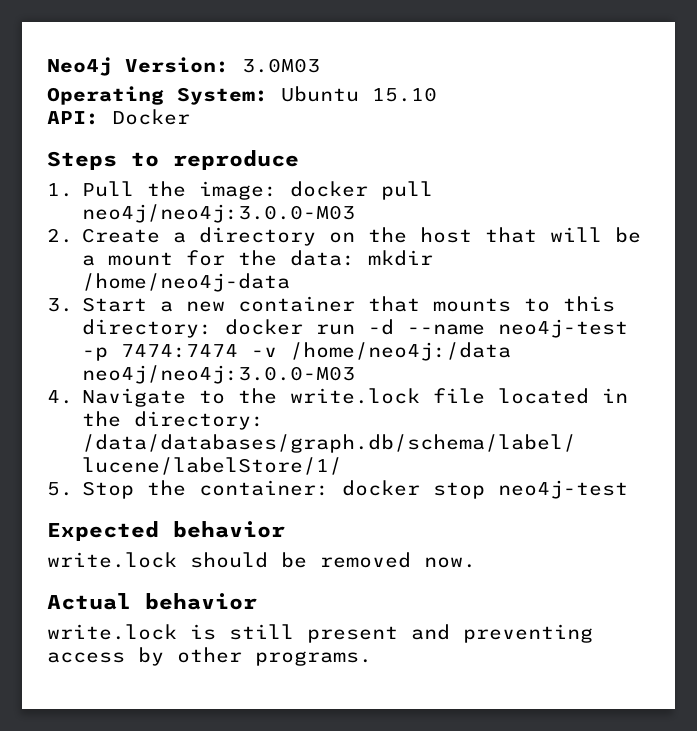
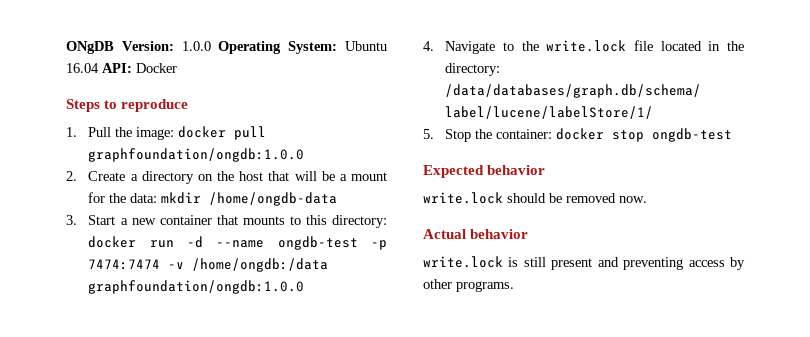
- Neo4j Version: 3.0M03
- Operating System: Ubuntu 15.10
- API: Docker
+ ONgDB Version: 1.0.0 Operating System: Ubuntu 16.04 API: Docker
- 1. Pull the image: docker pull neo4j/neo4j:3.0.0-M03
+ 1. Pull the image: docker pull graphfoundation/ongdb:1.0.0
- 2. Create a directory on the host that will be a mount for the data: mkdir /home/neo4j-data
+ 2. Create a directory on the host that will be a mount for the data: mkdir /home/ongdb-data
- 3. Start a new container that mounts to this directory: docker run -d --name neo4j-test -p 7474:7474 -v /home/neo4j:/data neo4j/neo4j:3.0.0-M03
+ 3. Start a new container that mounts to this directory: docker run -d --name ongdb-test -p 7474:7474 -v /home/ongdb:/data graphfoundation/ongdb:1.0.0
- 5. Stop the container: docker stop neo4j-test
+ 5. Stop the container: docker stop ongdb-test

